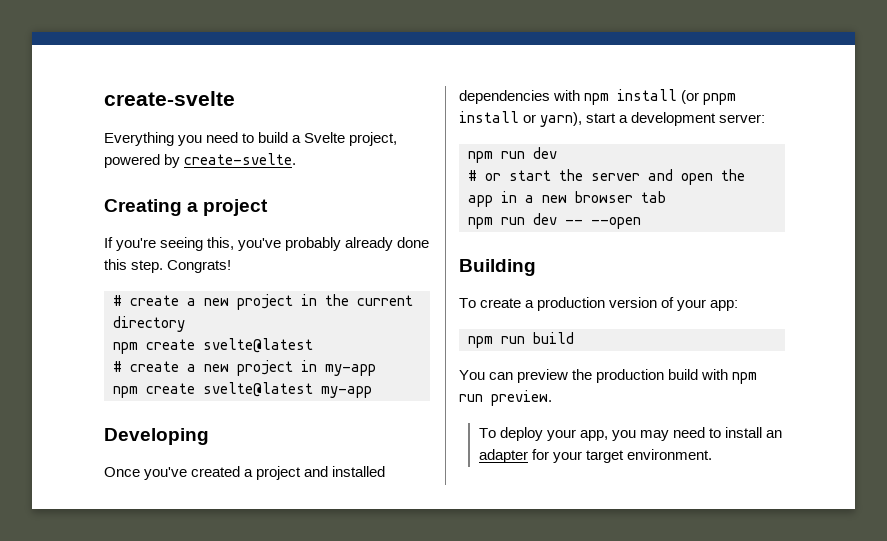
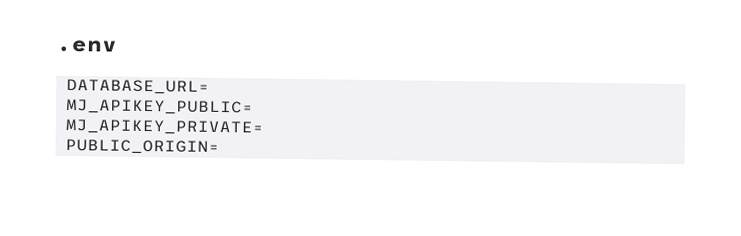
- create-svelte
- Everything you need to build a Svelte project, powered by create-svelte.
- Creating a project
- If you're seeing this, you've probably already done this step. Congrats!
- # create a new project in the current directory
- npm create svelte@latest
- # create a new project in my-app
- npm create svelte@latest my-app
- Developing
- Once you've created a project and installed dependencies with npm install (or pnpm install or yarn), start a development server:
- npm run dev
- # or start the server and open the app in a new browser tab
- npm run dev -- --open
- Building
- To create a production version of your app:
- npm run build
- You can preview the production build with npm run preview.
- To deploy your app, you may need to install an adapter for your target environment.
+ .env
+ DATABASE_URL=
+ MJ_APIKEY_PUBLIC=
+ MJ_APIKEY_PRIVATE=
+ PUBLIC_ORIGIN=

